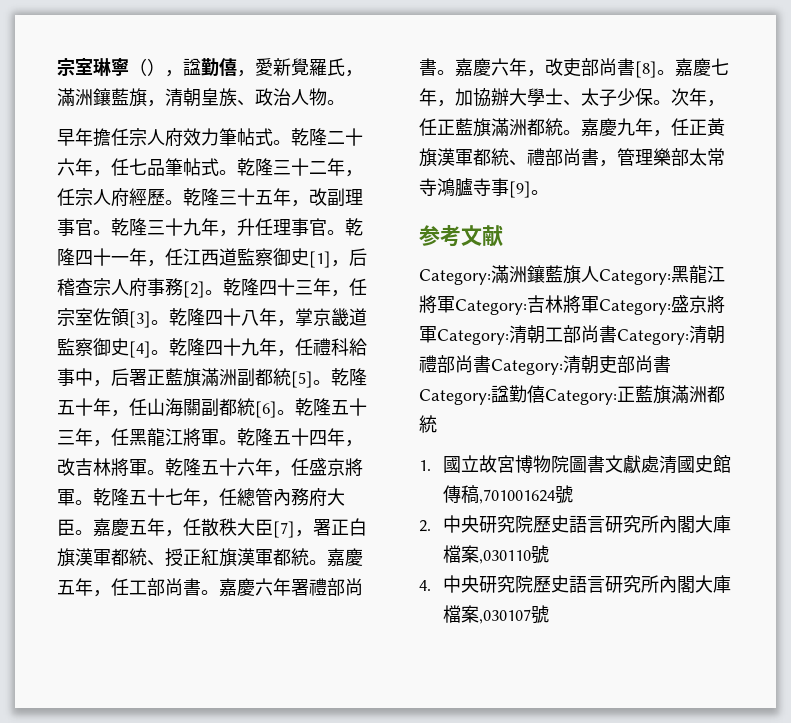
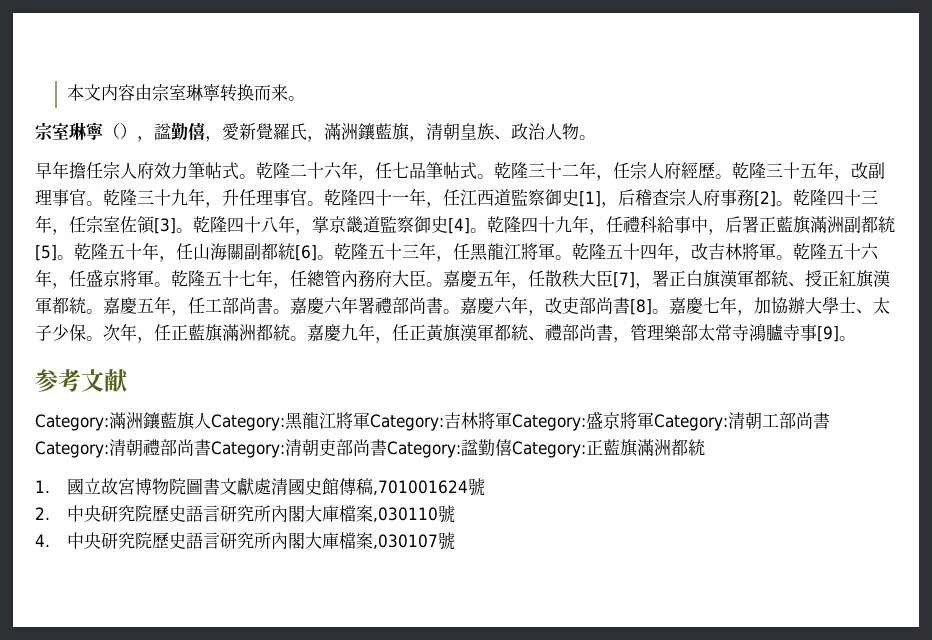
+ 本文内容由宗室琳寧转换而来。

